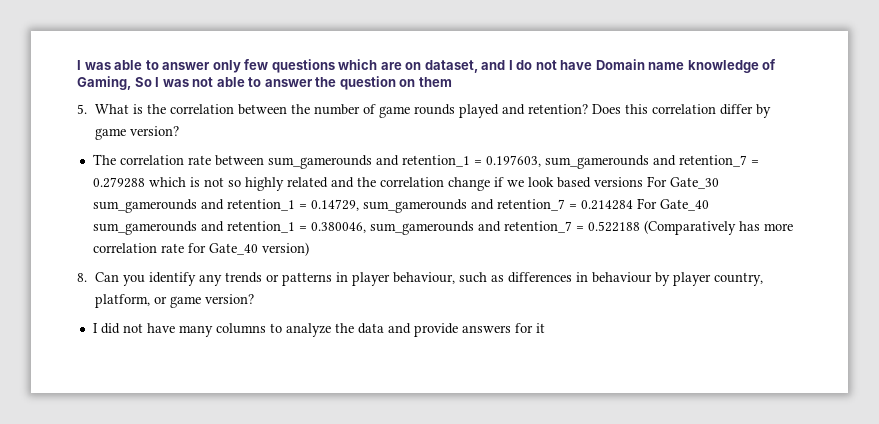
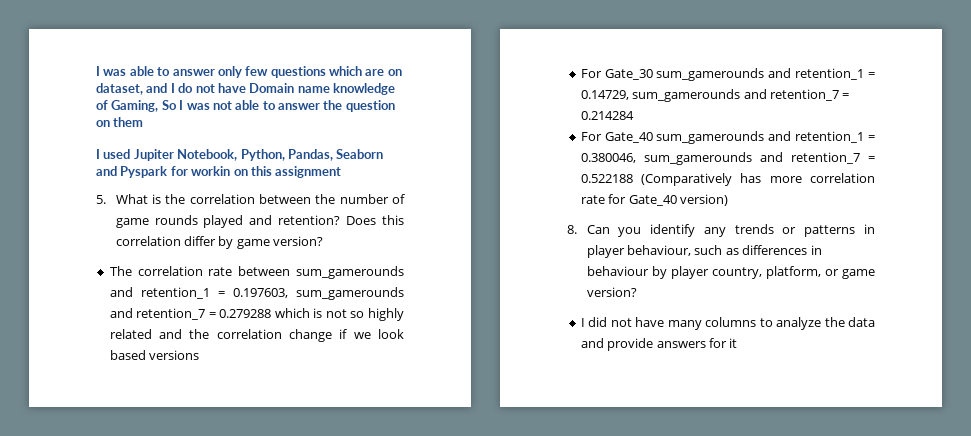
+ I used Jupiter Notebook, Python, Pandas, Seaborn and Pyspark for workin on this assignment
- The correlation rate between sum_gamerounds and retention_1 = 0.197603, sum_gamerounds and retention_7 = 0.279288 which is not so highly related and the correlation change if we look based versions For Gate_30 sum_gamerounds and retention_1 = 0.14729, sum_gamerounds and retention_7 = 0.214284 For Gate_40 sum_gamerounds and retention_1 = 0.380046, sum_gamerounds and retention_7 = 0.522188 (Comparatively has more correlation rate for Gate_40 version)
+ The correlation rate between sum_gamerounds and retention_1 = 0.197603, sum_gamerounds and retention_7 = 0.279288 which is not so highly related and the correlation change if we look based versions
+ For Gate_30 sum_gamerounds and retention_1 = 0.14729, sum_gamerounds and retention_7 = 0.214284
+ For Gate_40 sum_gamerounds and retention_1 = 0.380046, sum_gamerounds and retention_7 = 0.522188 (Comparatively has more correlation rate for Gate_40 version)

